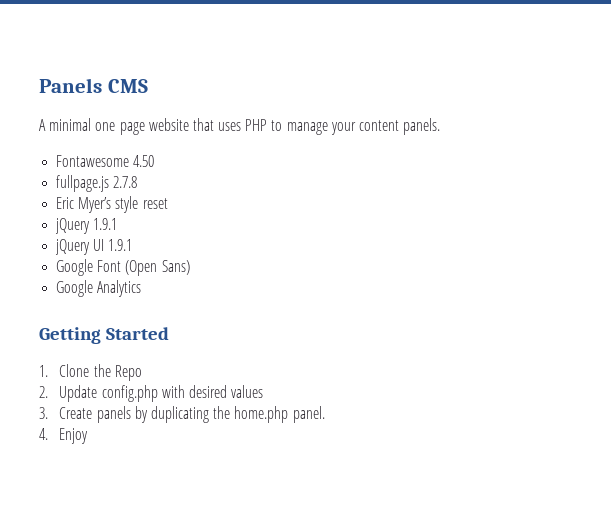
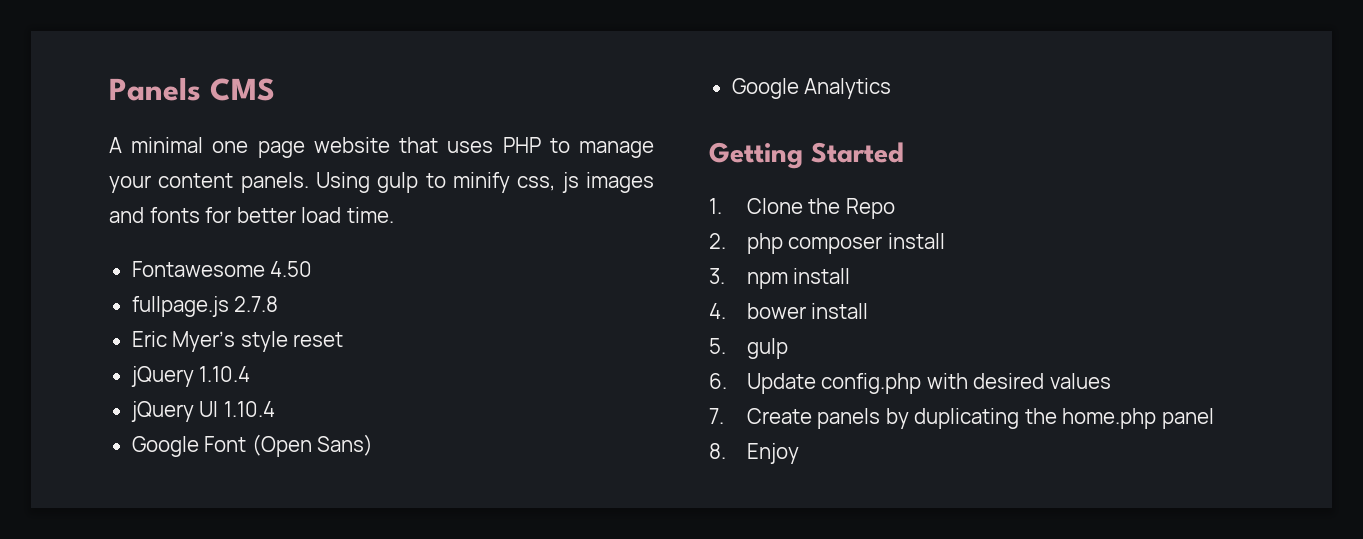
+ Using gulp to minify css, js images and fonts for better load time.
- jQuery 1.9.1
+ jQuery 1.10.4
- jQuery UI 1.9.1
+ jQuery UI 1.10.4
- 2. Update config.php with desired values
+ 2. php composer install
+ 3. npm install
+ 4. bower install
+ 5. gulp
+ 6. Update config.php with desired values
- 3. Create panels by duplicating the home.php panel.
- 4. Enjoy
+ 7. Create panels by duplicating the home.php panel
+ 8. Enjoy

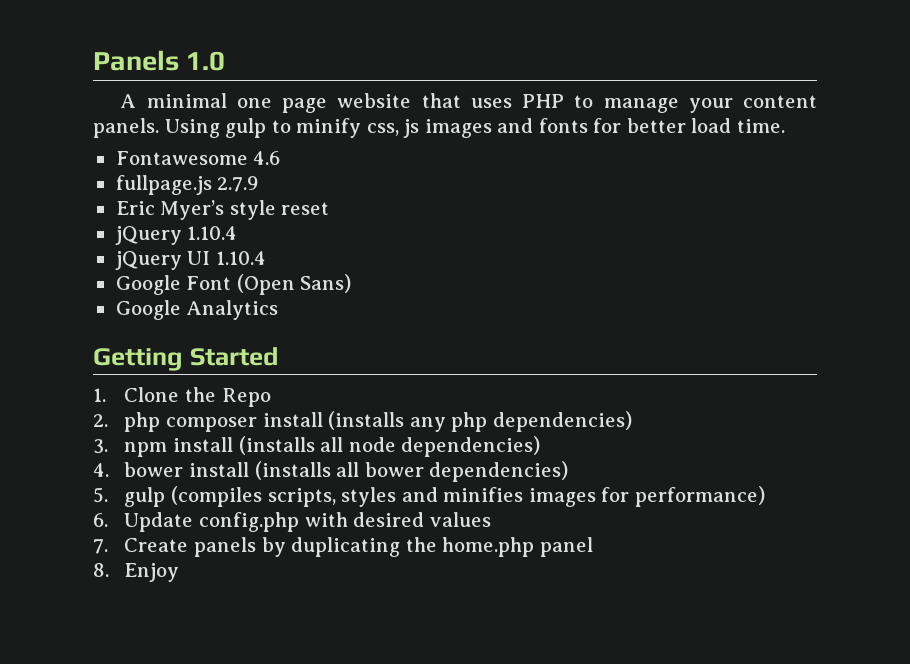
- Panels CMS
+ Panels 1.0
- Fontawesome 4.50
+ Fontawesome 4.6
- fullpage.js 2.7.8
+ fullpage.js 2.7.9
- 2. php composer install
+ 2. php composer install (installs any php dependencies)
- 3. npm install
+ 3. npm install (installs all node dependencies)
- 4. bower install
- 5. gulp
+ 4. bower install (installs all bower dependencies)
+ 5. gulp (compiles scripts, styles and minifies images for performance)

